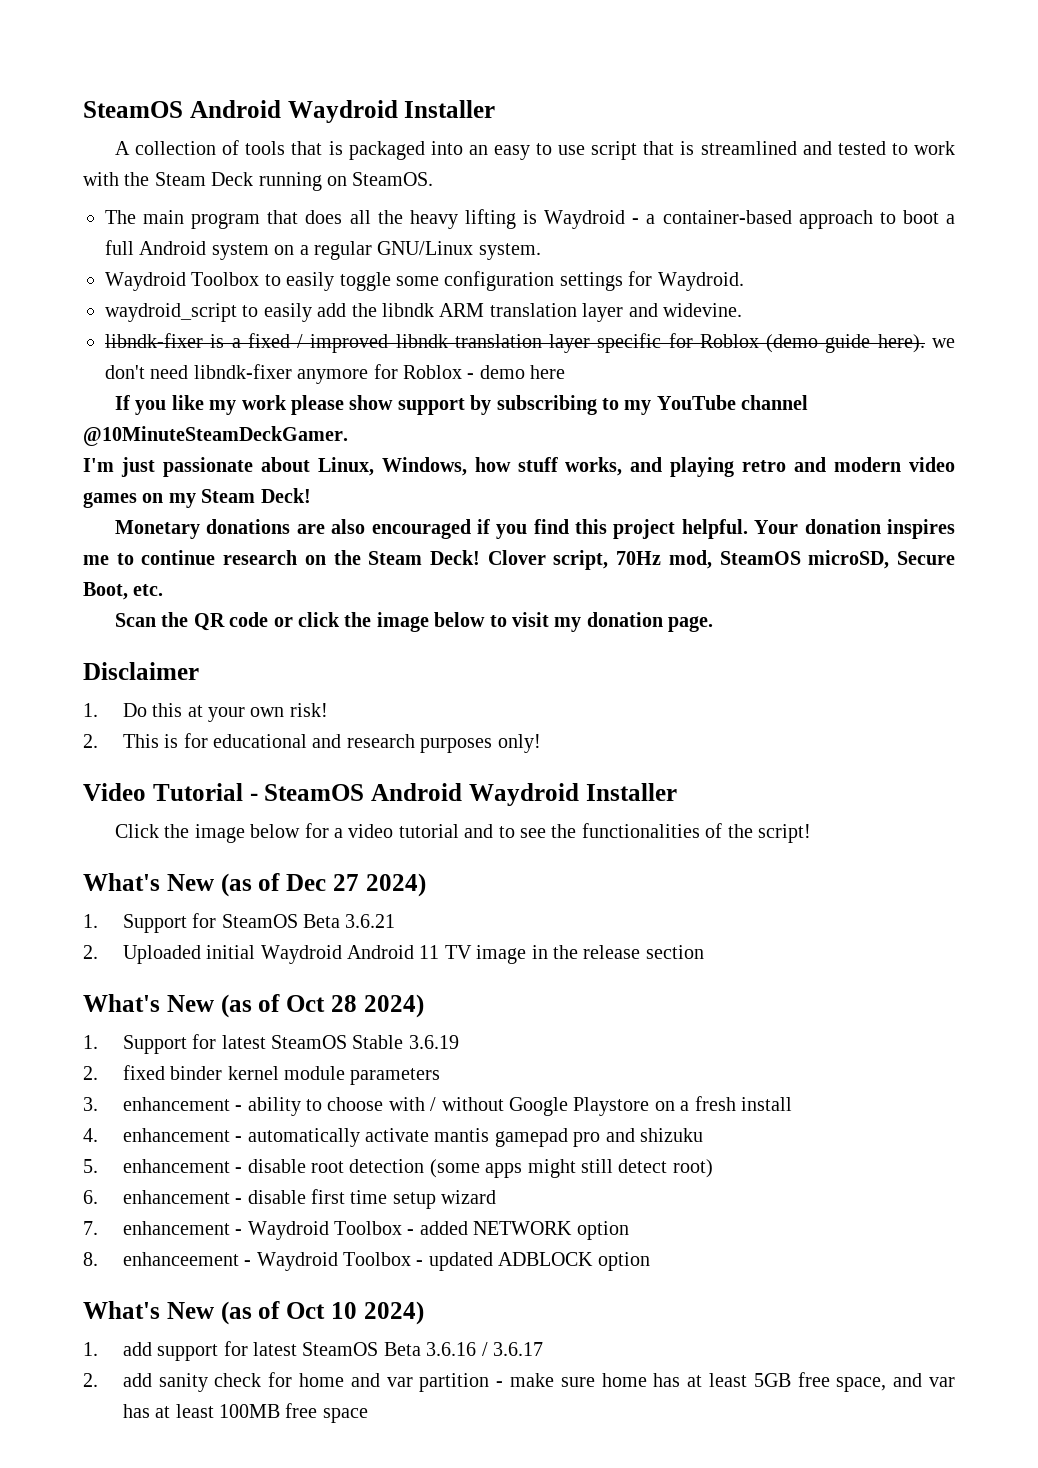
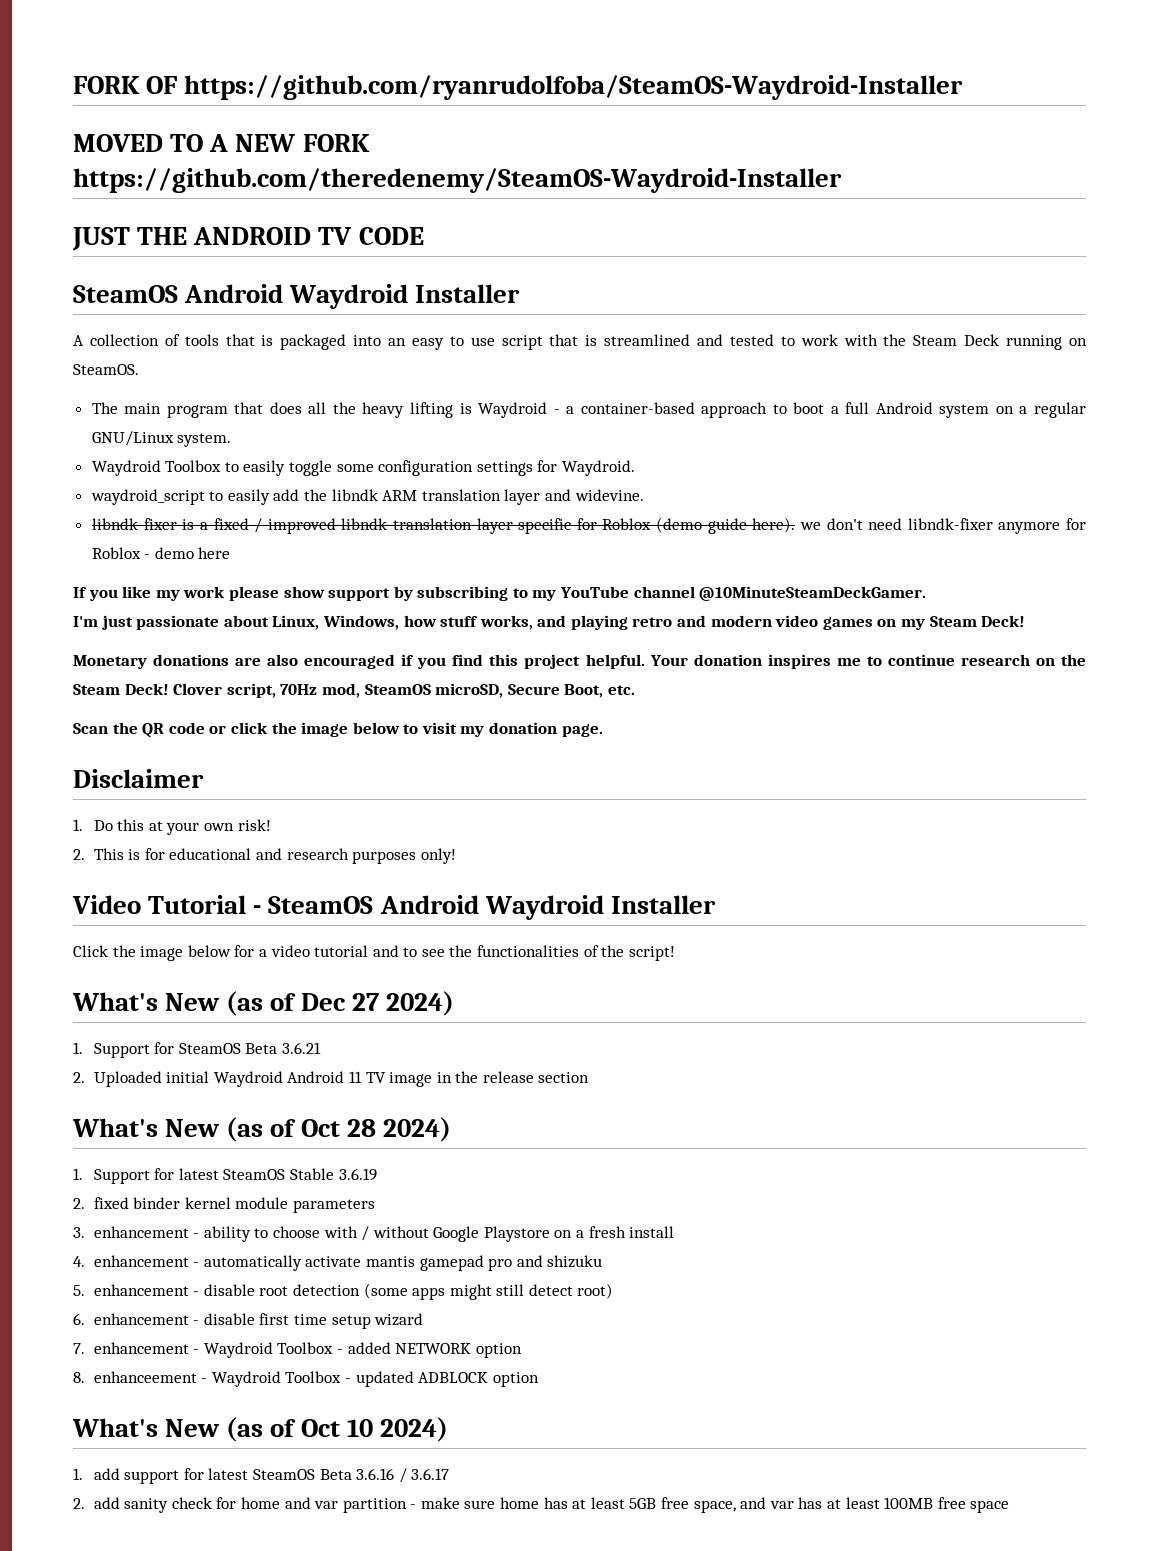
+ FORK OF https://github.com/ryanrudolfoba/SteamOS-Waydroid-Installer
+ MOVED TO A NEW FORK https://github.com/theredenemy/SteamOS-Waydroid-Installer
+ JUST THE ANDROID TV CODE

